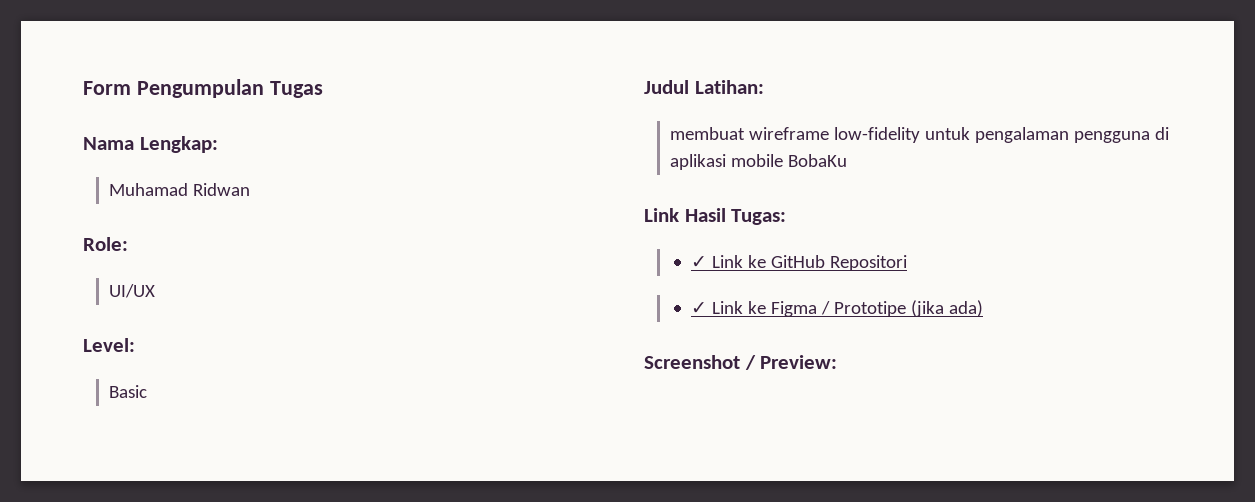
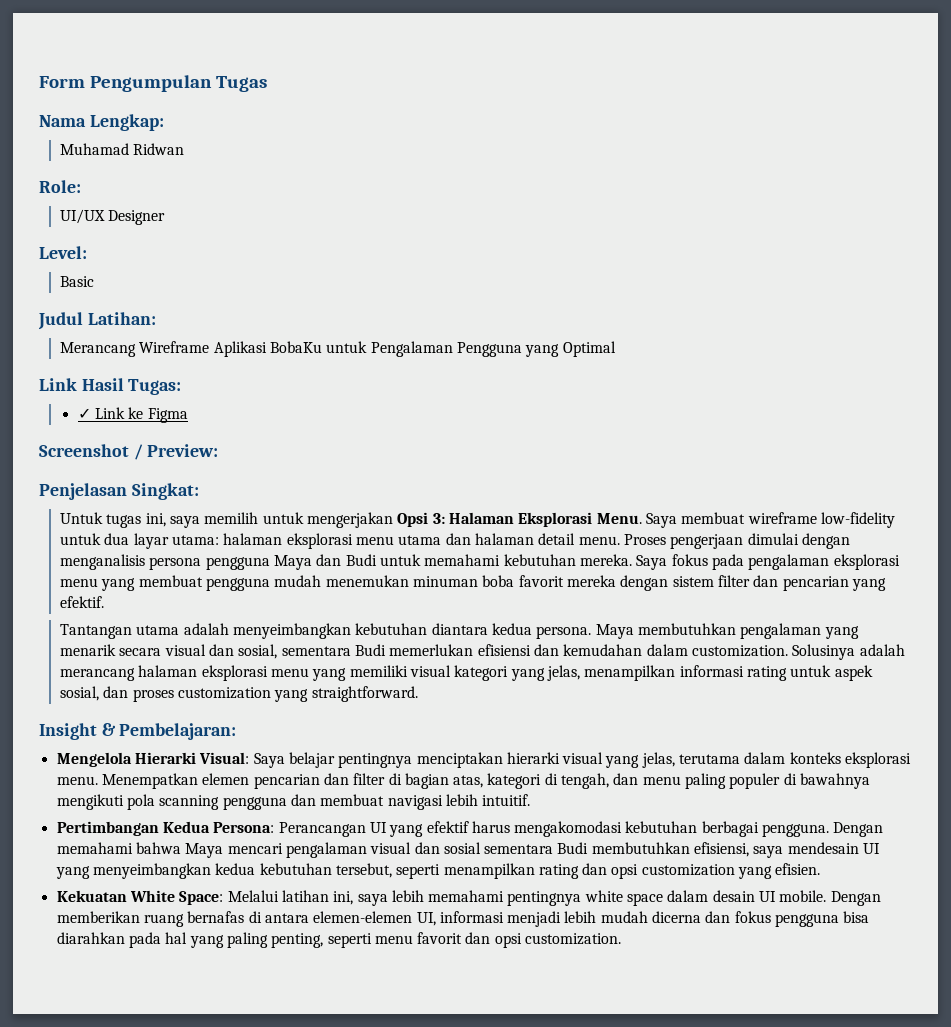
- UI/UX
+ UI/UX Designer
- membuat wireframe low-fidelity untuk pengalaman pengguna di aplikasi mobile BobaKu
+ Merancang Wireframe Aplikasi BobaKu untuk Pengalaman Pengguna yang Optimal
  Link Hasil Tugas:
- ✓ Link ke GitHub Repositori
- ✓ Link ke Figma / Prototipe (jika ada)
+ ✓ Link ke Figma
+ Penjelasan Singkat:
+ Untuk tugas ini, saya memilih untuk mengerjakan Opsi 3: Halaman Eksplorasi Menu. Saya membuat wireframe low-fidelity untuk dua layar utama: halaman eksplorasi menu utama dan halaman detail menu. Proses pengerjaan dimulai dengan menganalisis persona pengguna Maya dan Budi untuk memahami kebutuhan mereka. Saya fokus pada pengalaman eksplorasi menu yang membuat pengguna mudah menemukan minuman boba favorit mereka dengan sistem filter dan pencarian yang efektif.
+ Tantangan utama adalah menyeimbangkan kebutuhan diantara kedua persona. Maya membutuhkan pengalaman yang menarik secara visual dan sosial, sementara Budi memerlukan efisiensi dan kemudahan dalam customization. Solusinya adalah merancang halaman eksplorasi menu yang memiliki visual kategori yang jelas, menampilkan informasi rating untuk aspek sosial, dan proses customization yang straightforward.
+ Insight & Pembelajaran:
+ Mengelola Hierarki Visual: Saya belajar pentingnya menciptakan hierarki visual yang jelas, terutama dalam konteks eksplorasi menu. Menempatkan elemen pencarian dan filter di bagian atas, kategori di tengah, dan menu paling populer di bawahnya mengikuti pola scanning pengguna dan membuat navigasi lebih intuitif.
+ Pertimbangan Kedua Persona: Perancangan UI yang efektif harus mengakomodasi kebutuhan berbagai pengguna. Dengan memahami bahwa Maya mencari pengalaman visual dan sosial sementara Budi membutuhkan efisiensi, saya mendesain UI yang menyeimbangkan kedua kebutuhan tersebut, seperti menampilkan rating dan opsi customization yang efisien.
+ Kekuatan White Space: Melalui latihan ini, saya lebih memahami pentingnya white space dalam desain UI mobile. Dengan memberikan ruang bernafas di antara elemen-elemen UI, informasi menjadi lebih mudah dicerna dan fokus pengguna bisa diarahkan pada hal yang paling penting, seperti menu favorit dan opsi customization.

